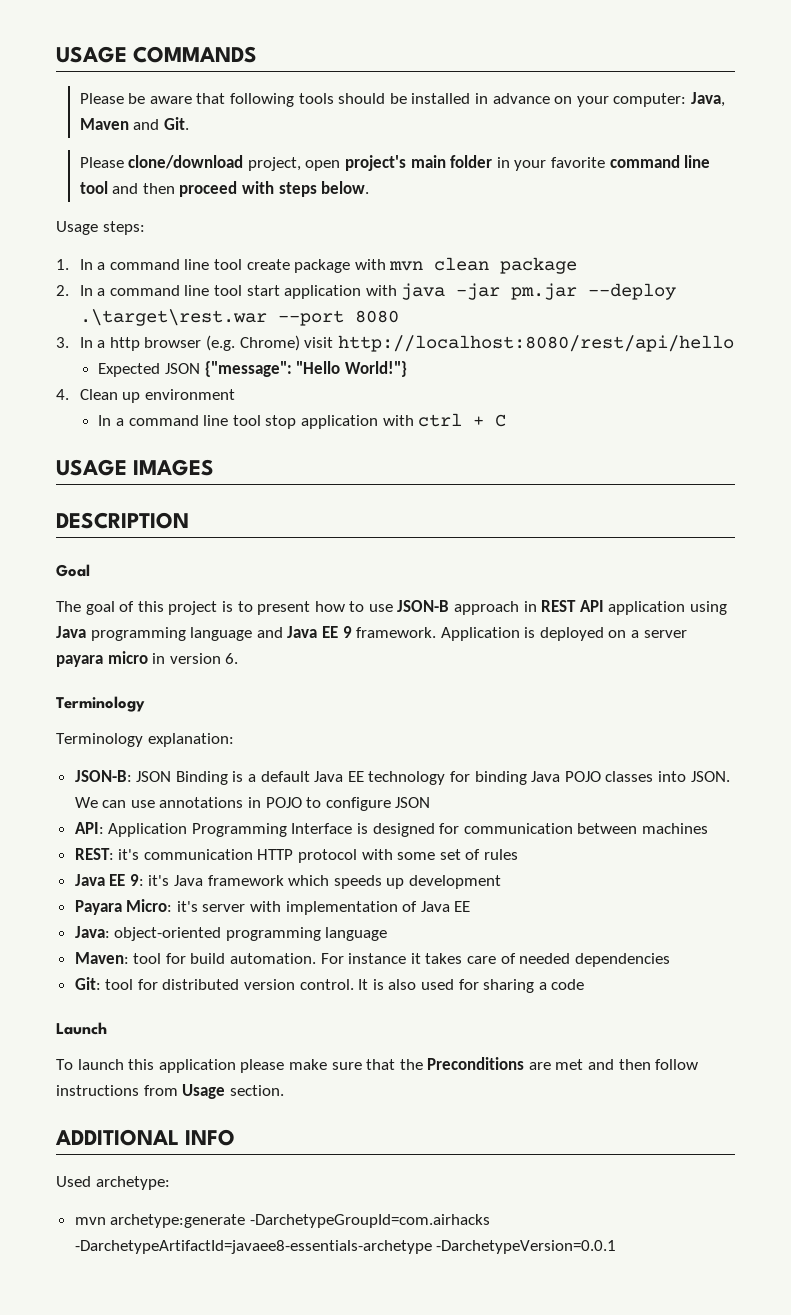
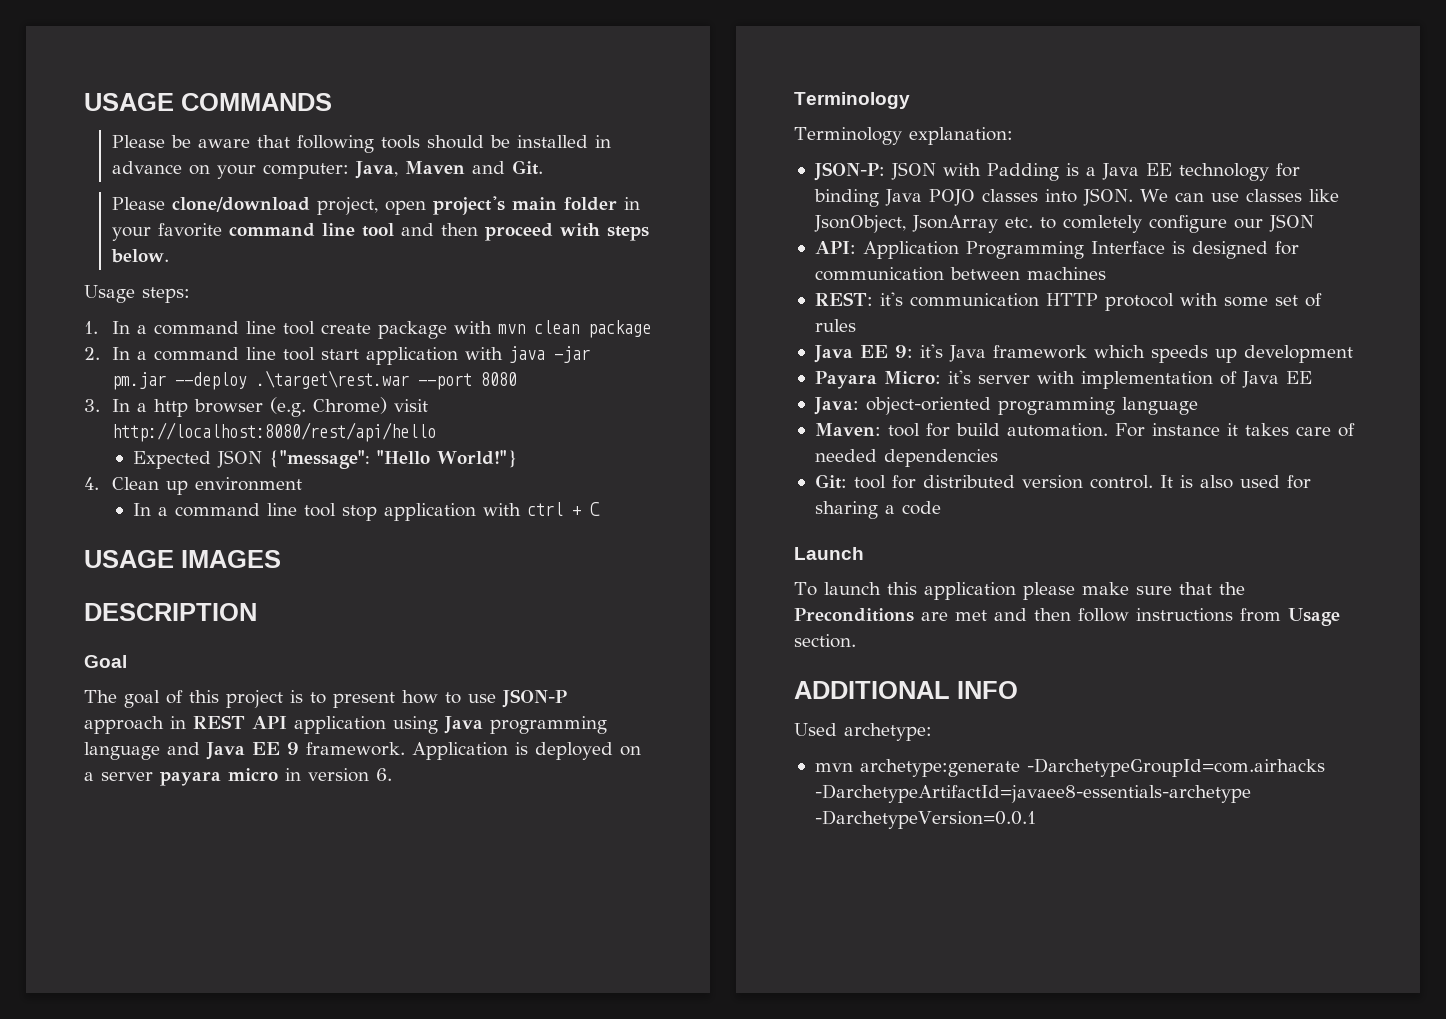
- The goal of this project is to present how to use JSON-B approach in REST API application using Java programming language and Java EE 9 framework.
+ The goal of this project is to present how to use JSON-P approach in REST API application using Java programming language and Java EE 9 framework.
- JSON-B: JSON Binding is a default Java EE technology for binding Java POJO classes into JSON.
+ JSON-P: JSON with Padding is a Java EE technology for binding Java POJO classes into JSON.
- We can use annotations in POJO to configure JSON
+ We can use classes like JsonObject, JsonArray etc. to comletely configure our JSON

